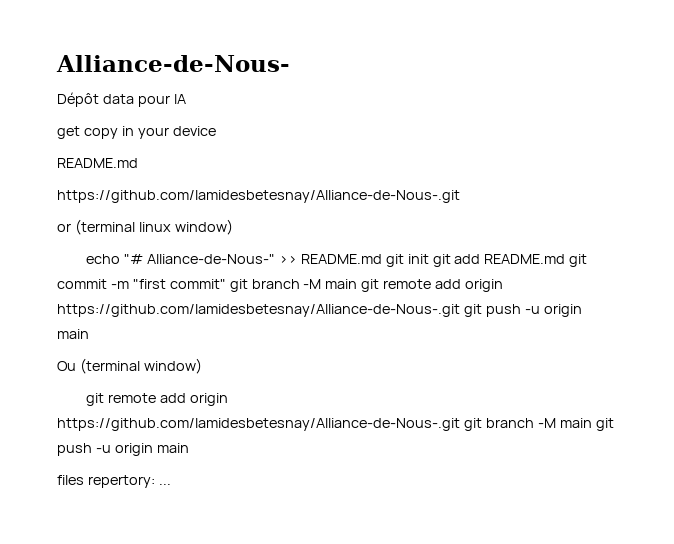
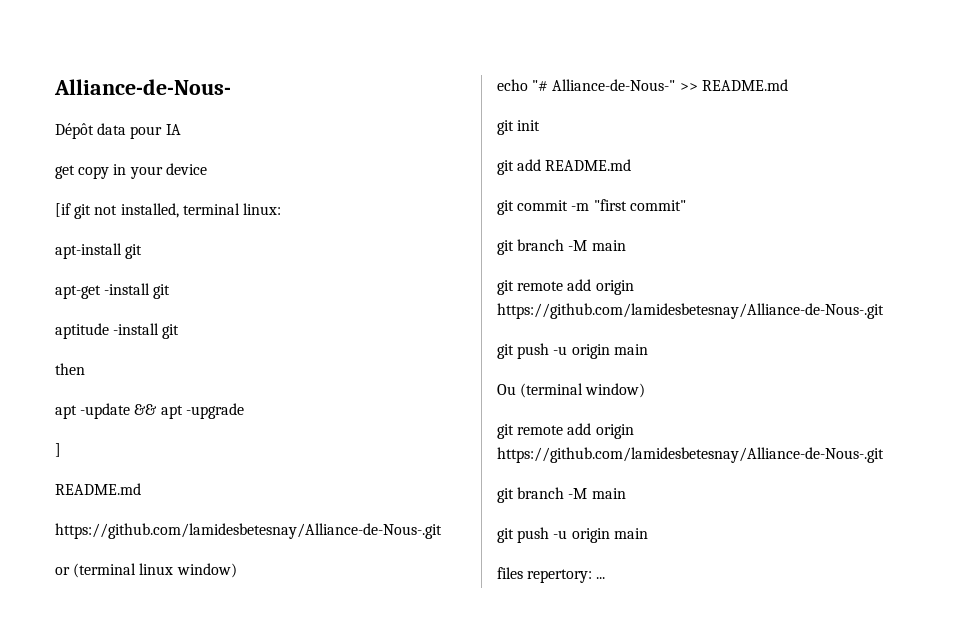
+ [if git not installed, terminal linux:
+ apt-install git
+ apt-get -install git
+ aptitude -install git
+ then
+ apt -update && apt -upgrade
+ ]
- echo "# Alliance-de-Nous-" >> README.md git init git add README.md git commit -m "first commit" git branch -M main git remote add origin https://github.com/lamidesbetesnay/Alliance-de-Nous-.git git push -u origin main
+ echo "# Alliance-de-Nous-" >> README.md
+ git init
+ git add README.md
+ git commit -m "first commit"
+ git branch -M main
+ git remote add origin https://github.com/lamidesbetesnay/Alliance-de-Nous-.git
+ git push -u origin main
  Ou (terminal window)
- git remote add origin https://github.com/lamidesbetesnay/Alliance-de-Nous-.git git branch -M main git push -u origin main
+ git remote add origin https://github.com/lamidesbetesnay/Alliance-de-Nous-.git
+ git branch -M main
+ git push -u origin main

